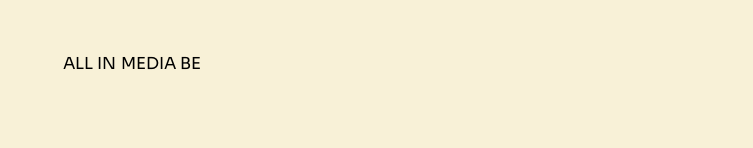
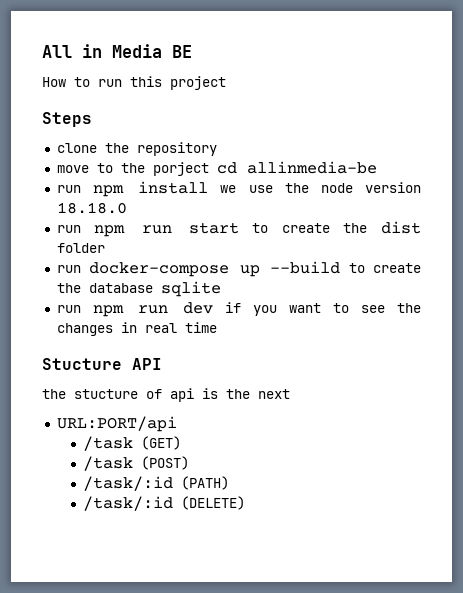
- ALL IN MEDIA BE
+ All in Media BE
+ How to run this project
+ Steps
+ clone the repository
+ move to the porject cd allinmedia-be
+ run npm install we use the node version 18.18.0
+ run npm run start to create the dist folder
+ run docker-compose up --build to create the database sqlite
+ run npm run dev if you want to see the changes in real time
+ Stucture API
+ the stucture of api is the next
+ URL:PORT/api
+ /task (GET)
+ /task (POST)
+ /task/:id (PATH)
+ /task/:id (DELETE)

